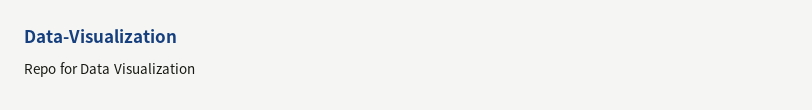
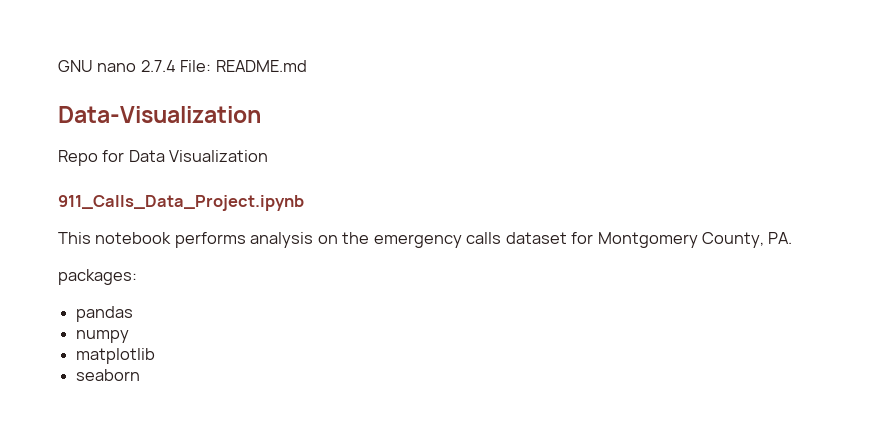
+ GNU nano 2.7.4 File: README.md
+ 911_Calls_Data_Project.ipynb
+ This notebook performs analysis on the emergency calls dataset for Montgomery County, PA.
+ packages:
+ pandas
+ numpy
+ matplotlib
+ seaborn

